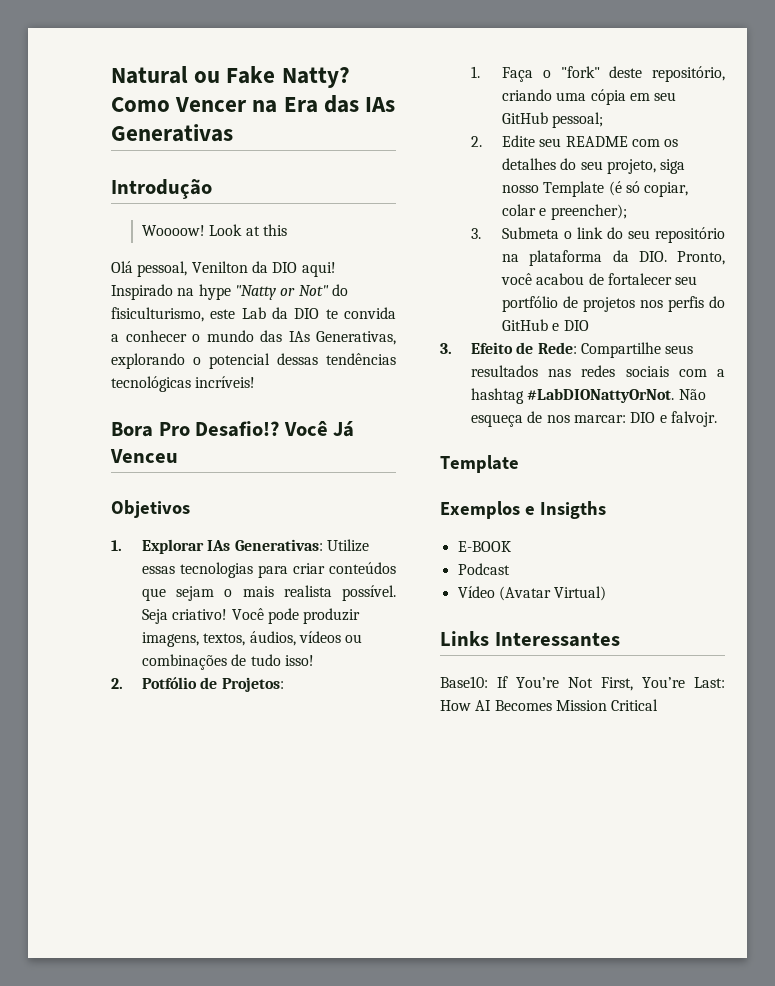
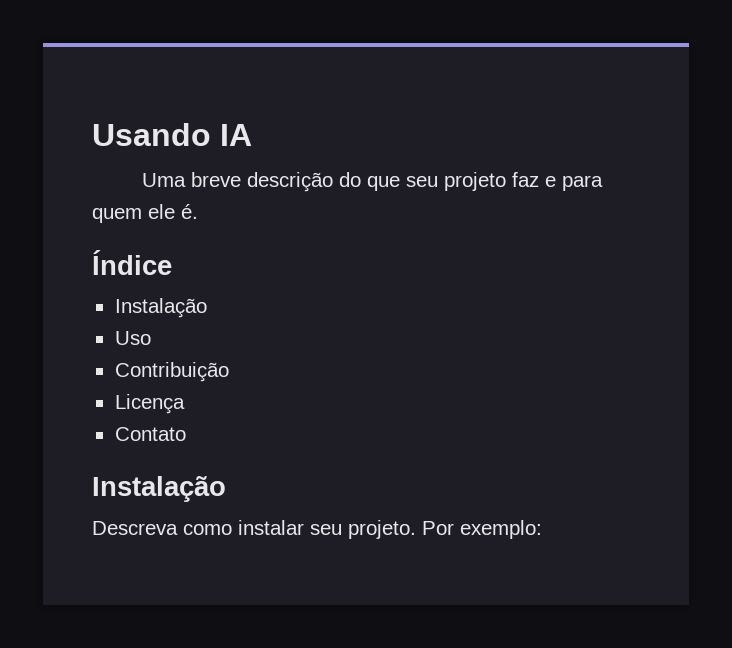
- Natural ou Fake Natty? Como Vencer na Era das IAs Generativas
- Introdução
- Woooow! Look at this
- Olá pessoal, Venilton da DIO aqui! Inspirado na hype "Natty or Not" do fisiculturismo, este Lab da DIO te convida a conhecer o mundo das IAs Generativas, explorando o potencial dessas tendências tecnológicas incríveis!
- Bora Pro Desafio!? Você Já Venceu
- Objetivos
- 1. Explorar IAs Generativas: Utilize essas tecnologias para criar conteúdos que sejam o mais realista possível. Seja criativo! Você pode produzir imagens, textos, áudios, vídeos ou combinações de tudo isso!
- 2. Potfólio de Projetos:
- 1. Faça o "fork" deste repositório, criando uma cópia em seu GitHub pessoal;
- 2. Edite seu README com os detalhes do seu projeto, siga nosso Template (é só copiar, colar e preencher);
- 3. Submeta o link do seu repositório na plataforma da DIO. Pronto, você acabou de fortalecer seu portfólio de projetos nos perfis do GitHub e DIO
- 3. Efeito de Rede: Compartilhe seus resultados nas redes sociais com a hashtag #LabDIONattyOrNot. Não esqueça de nos marcar: DIO e falvojr.
- Template
- Exemplos e Insigths
- E-BOOK
- Podcast
- Vídeo (Avatar Virtual)
- Links Interessantes
- Base10: If You’re Not First, You’re Last: How AI Becomes Mission Critical
+ Usando IA
+ Uma breve descrição do que seu projeto faz e para quem ele é.
+ Índice
+ Instalação
+ Uso
+ Contribuição
+ Licença
+ Contato
+ Instalação
+ Descreva como instalar seu projeto. Por exemplo:

